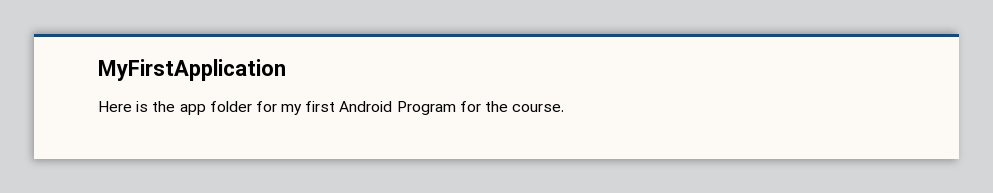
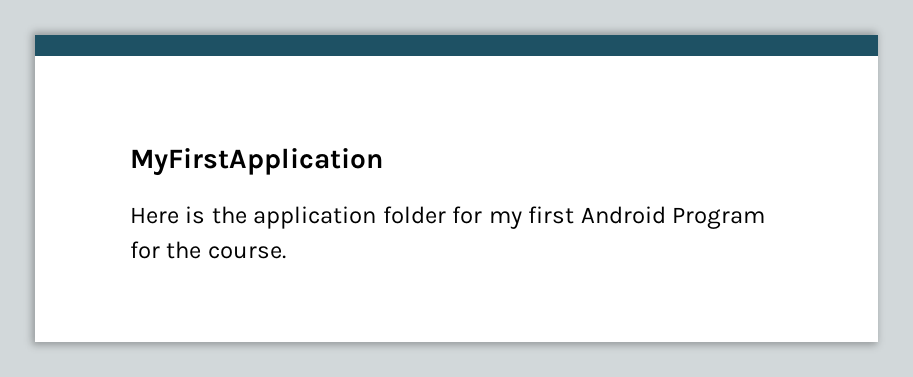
- Here is the app folder for my first Android Program for the course.
+ Here is the application folder for my first Android Program for the course.

